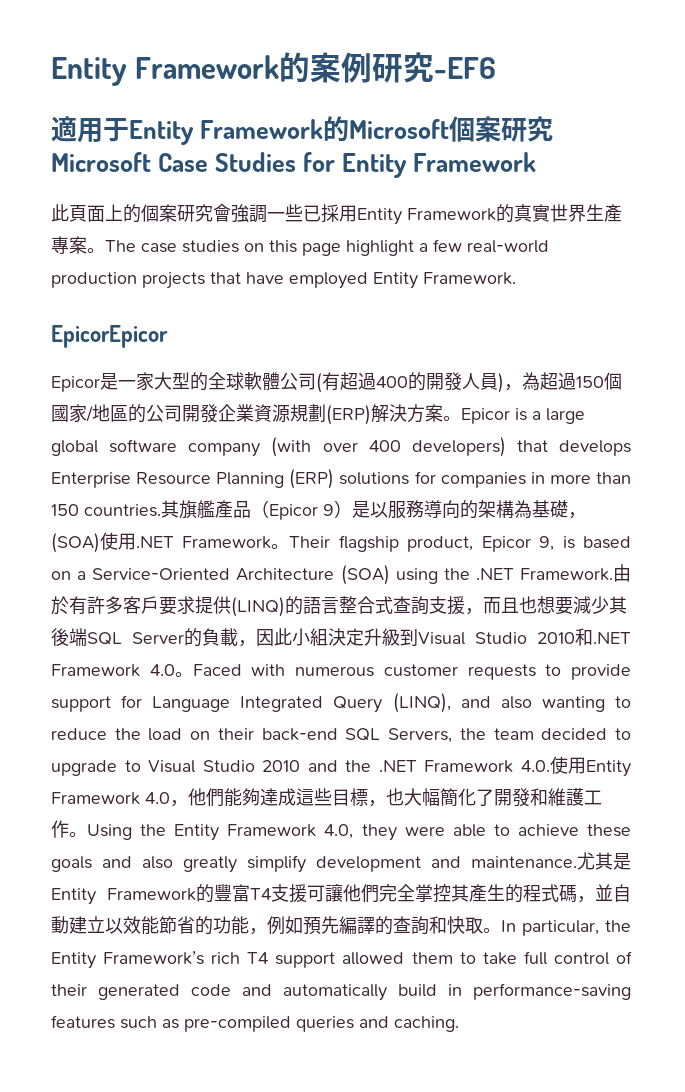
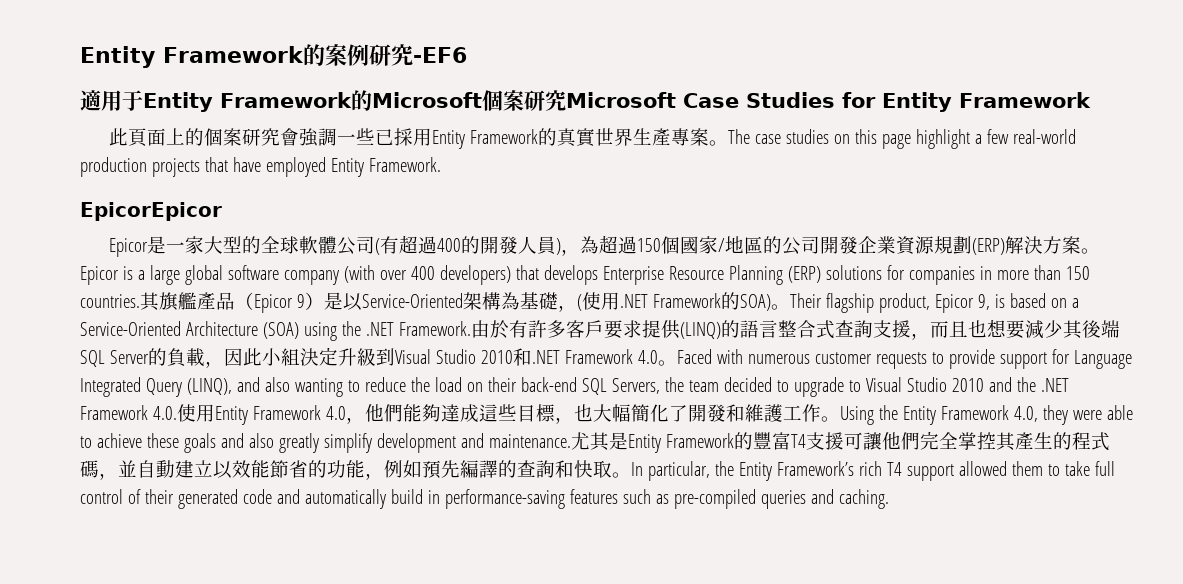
- 其旗艦產品（Epicor 9）是以服務導向的架構為基礎，(SOA)使用.NET Framework。
+ 其旗艦產品（Epicor 9）是以Service-Oriented架構為基礎，(使用.NET Framework的SOA)。

